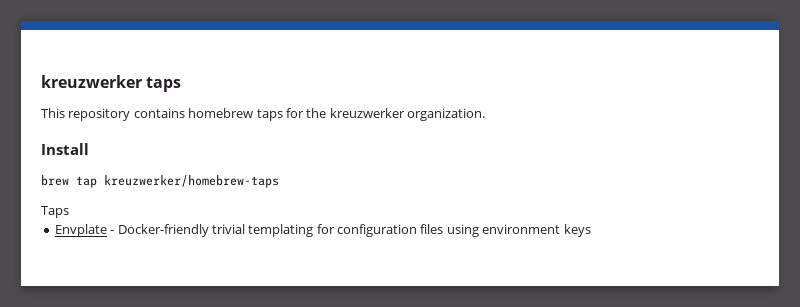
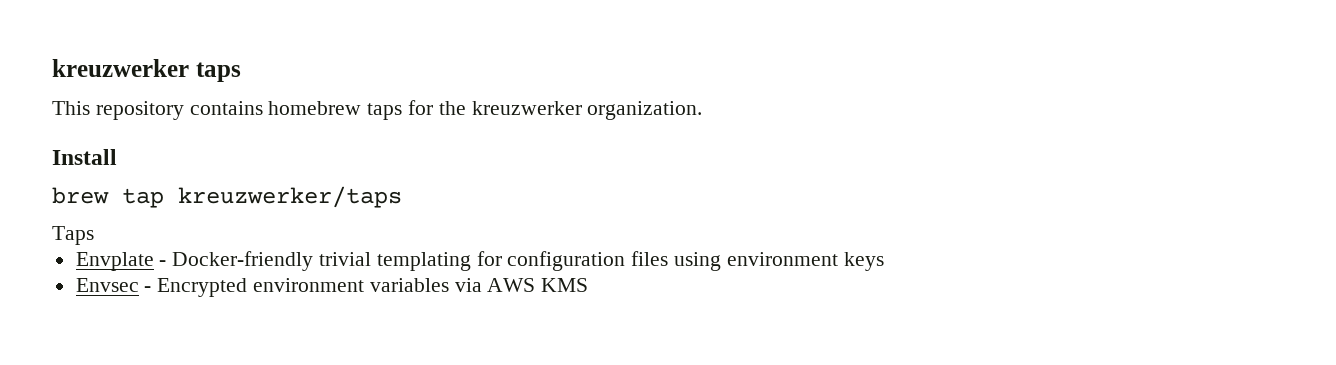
- brew tap kreuzwerker/homebrew-taps
+ brew tap kreuzwerker/taps
+ Envsec - Encrypted environment variables via AWS KMS

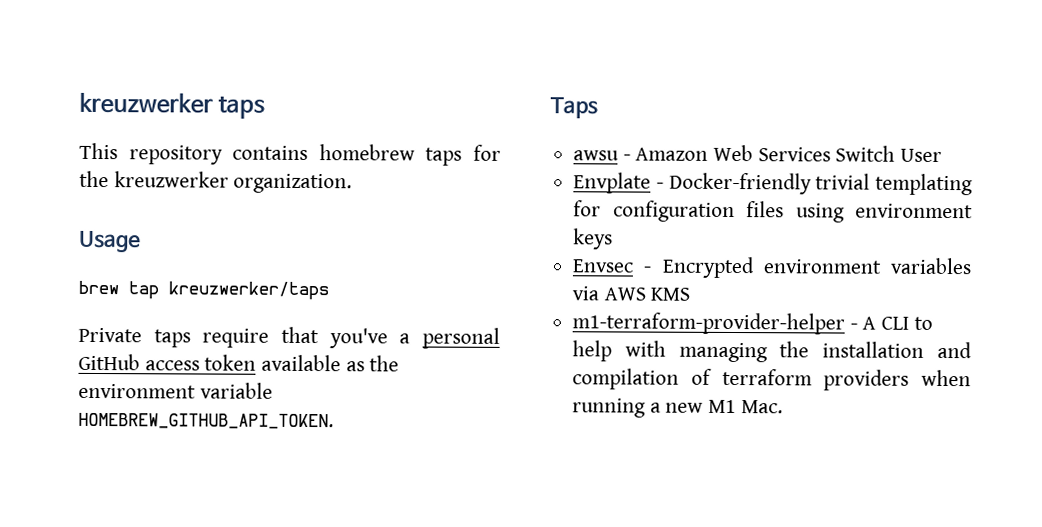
- Install
+ Usage
+ Private taps require that you've a personal GitHub access token available as the environment variable HOMEBREW_GITHUB_API_TOKEN.
  Taps
+ awsu - Amazon Web Services Switch User
+ m1-terraform-provider-helper - A CLI to help with managing the installation and compilation of terraform providers when running a new M1 Mac.

